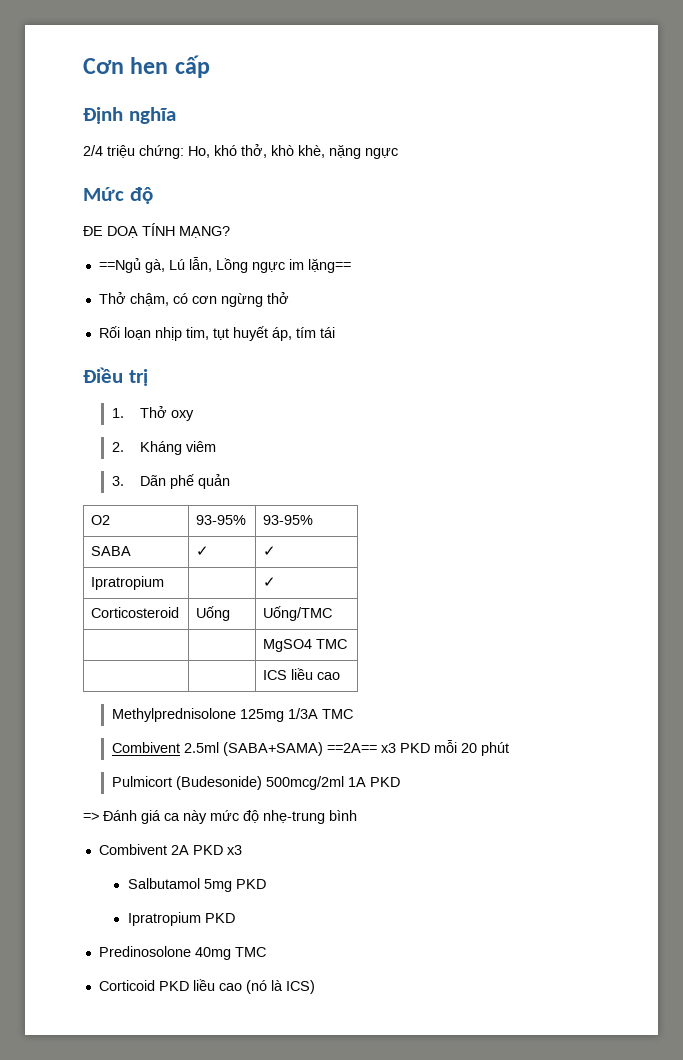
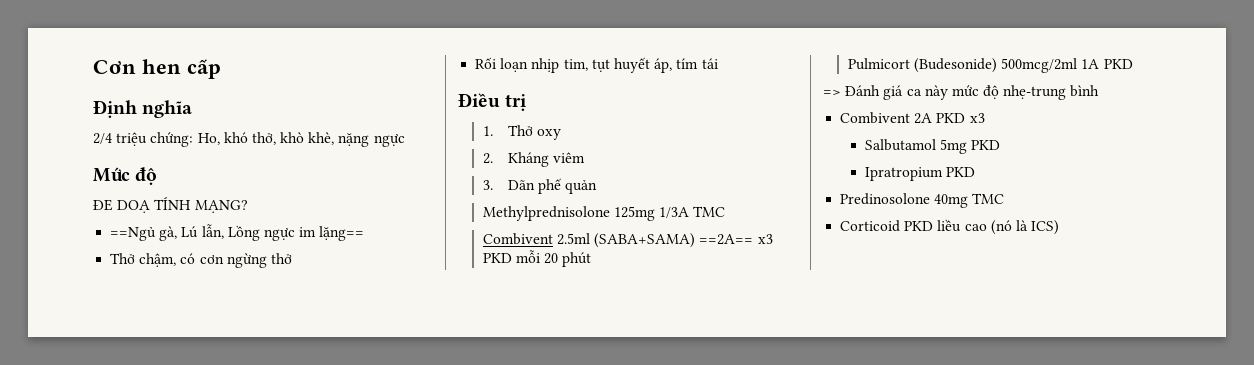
- O2 | 93-95% | 93-95%
- SABA | ✓ | ✓
- Ipratropium | | ✓
- Corticosteroid | Uống | Uống/TMC
- | | MgSO4 TMC
- | | ICS liều cao

